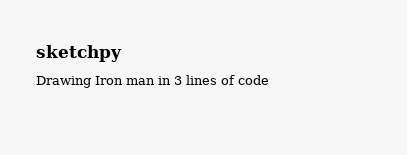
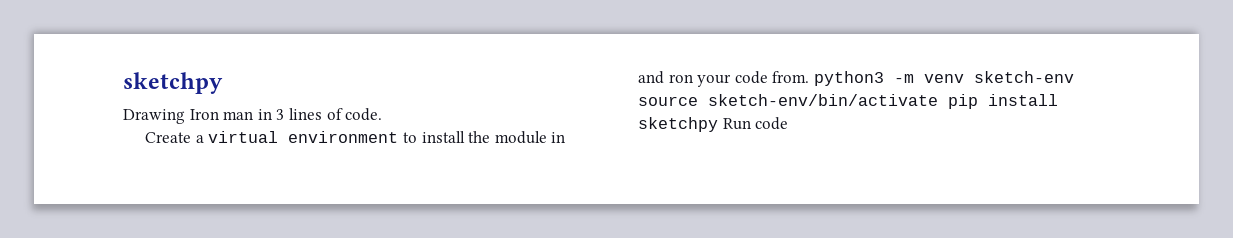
- Drawing Iron man in 3 lines of code
+ Drawing Iron man in 3 lines of code.
+ Create a virtual environment to install the module in and ron your code from. python3 -m venv sketch-env source sketch-env/bin/activate pip install sketchpy Run code

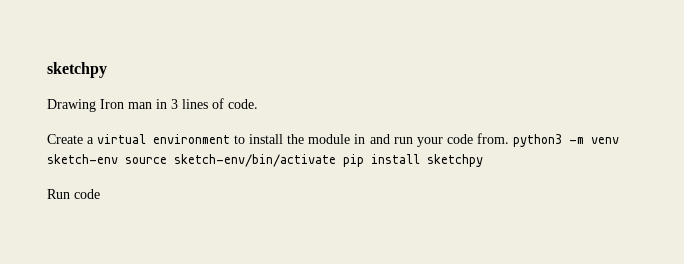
- Create a virtual environment to install the module in and ron your code from. python3 -m venv sketch-env source sketch-env/bin/activate pip install sketchpy Run code
+ Create a virtual environment to install the module in and run your code from. python3 -m venv sketch-env source sketch-env/bin/activate pip install sketchpy
+ Run code

